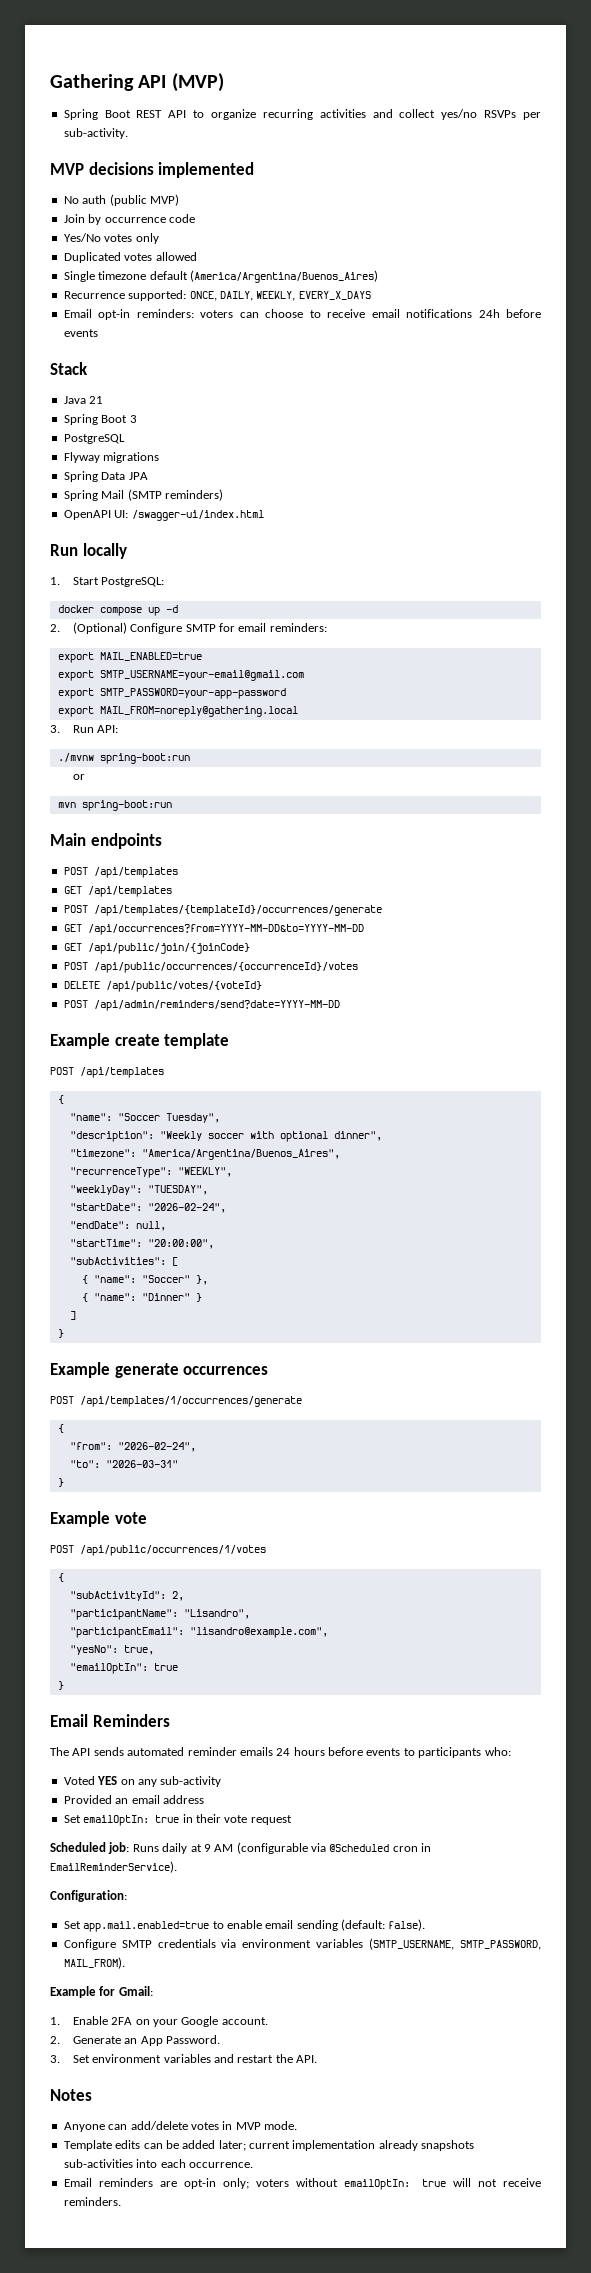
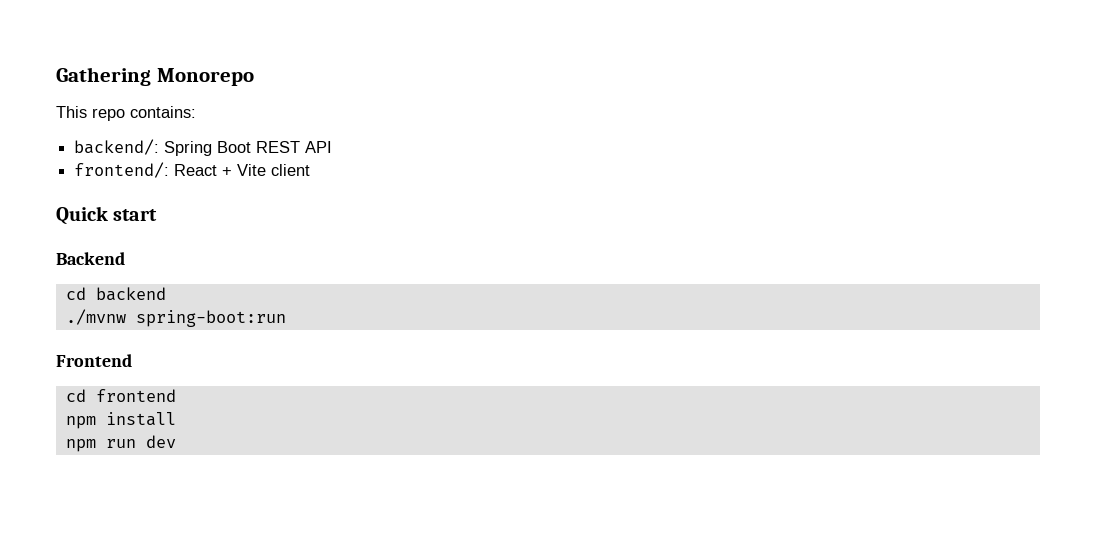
- Gathering API (MVP)
- Spring Boot REST API to organize recurring activities and collect yes/no RSVPs per sub-activity.
- MVP decisions implemented
- No auth (public MVP)
- Join by occurrence code
- Yes/No votes only
- Duplicated votes allowed
- Single timezone default (America/Argentina/Buenos_Aires)
- Recurrence supported: ONCE, DAILY, WEEKLY, EVERY_X_DAYS
- Email opt-in reminders: voters can choose to receive email notifications 24h before events
- Stack
- Java 21
- Spring Boot 3
- PostgreSQL
- Flyway migrations
- Spring Data JPA
- Spring Mail (SMTP reminders)
- OpenAPI UI: /swagger-ui/index.html
- Run locally
- 1. Start PostgreSQL:
- docker compose up -d
- 2. (Optional) Configure SMTP for email reminders:
- export MAIL_ENABLED=true
- export SMTP_USERNAME=your-email@gmail.com
- export SMTP_PASSWORD=your-app-password
- export MAIL_FROM=noreply@gathering.local
- 3. Run API:
+ Gathering Monorepo
+ This repo contains:
+ backend/: Spring Boot REST API
+ frontend/: React + Vite client
+ Quick start
+ Backend
+ cd backend
  ./mvnw spring-boot:run
- or
- mvn spring-boot:run
- Main endpoints
- POST /api/templates
- GET /api/templates
- POST /api/templates/{templateId}/occurrences/generate
- GET /api/occurrences?from=YYYY-MM-DD&to=YYYY-MM-DD
- GET /api/public/join/{joinCode}
- POST /api/public/occurrences/{occurrenceId}/votes
- DELETE /api/public/votes/{voteId}
- POST /api/admin/reminders/send?date=YYYY-MM-DD
- Example create template
- POST /api/templates
- {
- "name": "Soccer Tuesday",
- "description": "Weekly soccer with optional dinner",
- "timezone": "America/Argentina/Buenos_Aires",
- "recurrenceType": "WEEKLY",
- "weeklyDay": "TUESDAY",
- "startDate": "2026-02-24",
- "endDate": null,
- "startTime": "20:00:00",
- "subActivities": [
- { "name": "Soccer" },
- { "name": "Dinner" }
- ]
- }
- Example generate occurrences
- POST /api/templates/1/occurrences/generate
- {
- "from": "2026-02-24",
- "to": "2026-03-31"
- }
- Example vote
- POST /api/public/occurrences/1/votes
- {
- "subActivityId": 2,
- "participantName": "Lisandro",
- "participantEmail": "lisandro@example.com",
- "yesNo": true,
- "emailOptIn": true
- }
- Email Reminders
- The API sends automated reminder emails 24 hours before events to participants who:
- Voted YES on any sub-activity
- Provided an email address
- Set emailOptIn: true in their vote request
- Scheduled job: Runs daily at 9 AM (configurable via @Scheduled cron in EmailReminderService).
- Configuration:
- Set app.mail.enabled=true to enable email sending (default: false).
- Configure SMTP credentials via environment variables (SMTP_USERNAME, SMTP_PASSWORD, MAIL_FROM).
- Example for Gmail:
- 1. Enable 2FA on your Google account.
- 2. Generate an App Password.
- 3. Set environment variables and restart the API.
- Notes
- Anyone can add/delete votes in MVP mode.
- Template edits can be added later; current implementation already snapshots sub-activities into each occurrence.
- Email reminders are opt-in only; voters without emailOptIn: true will not receive reminders.
+ Frontend
+ cd frontend
+ npm install
+ npm run dev

